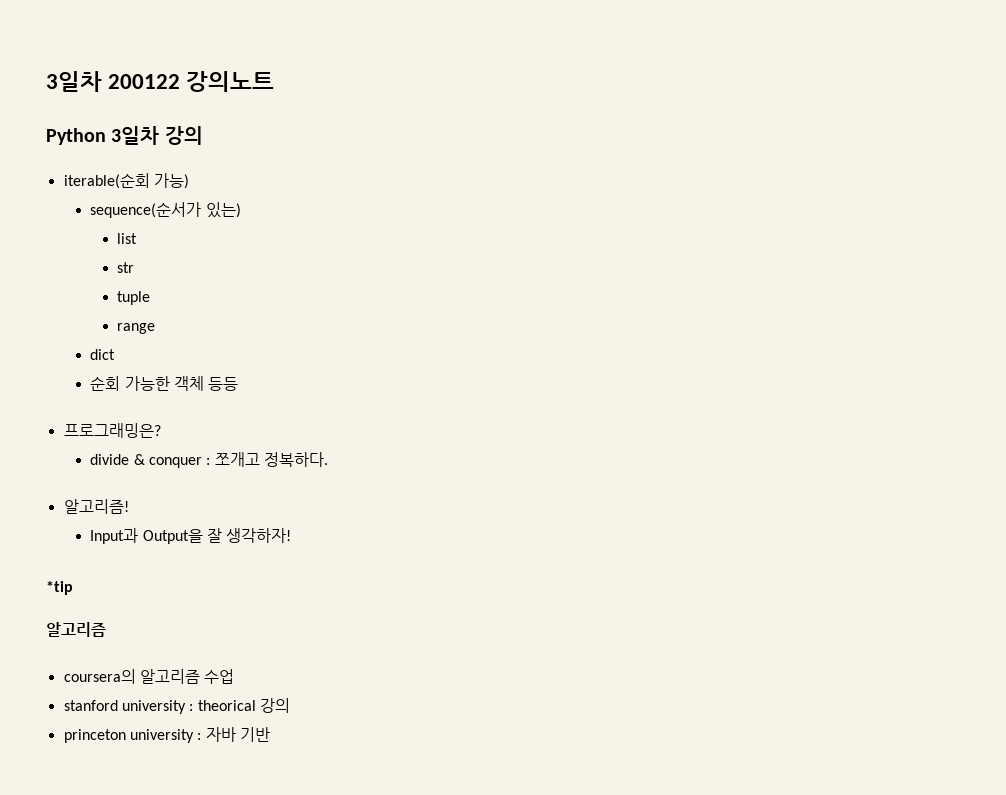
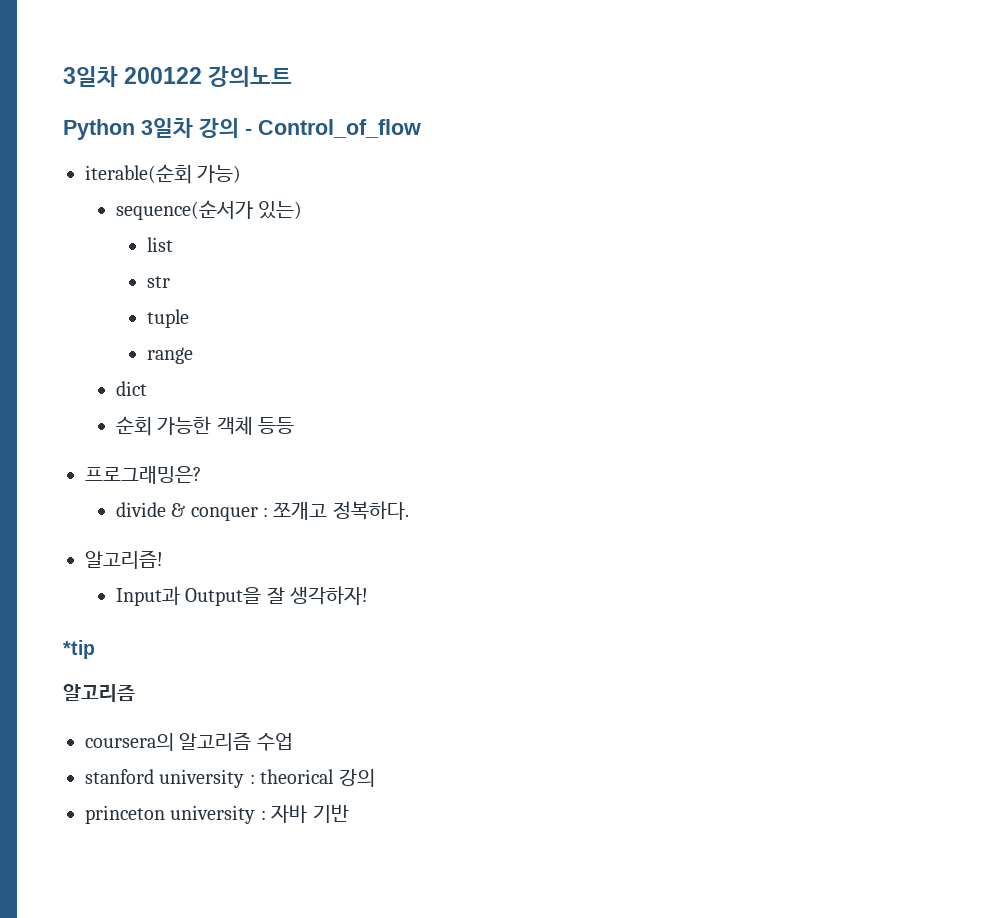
- Python 3일차 강의
+ Python 3일차 강의 - Control_of_flow

